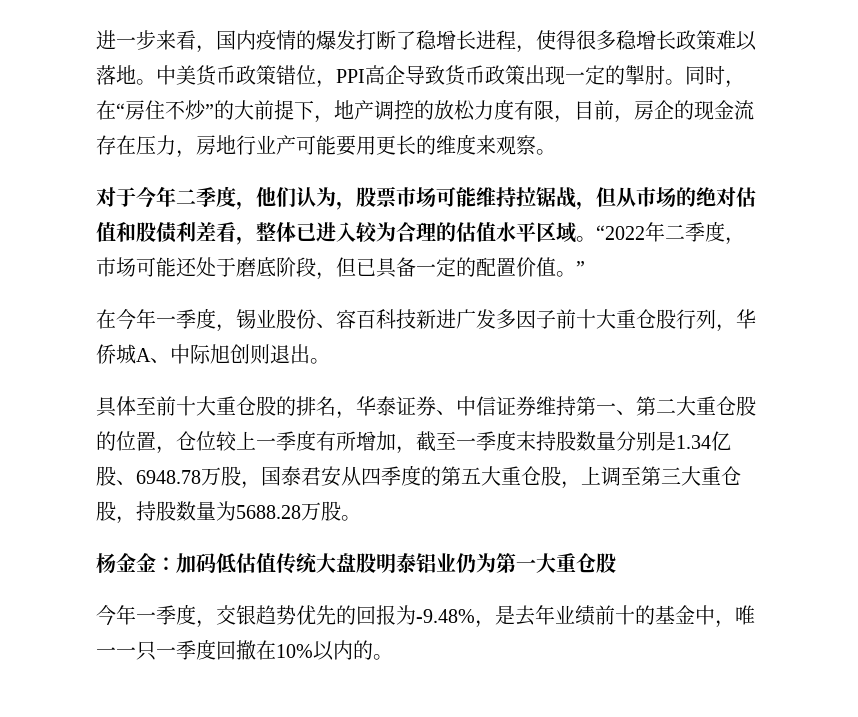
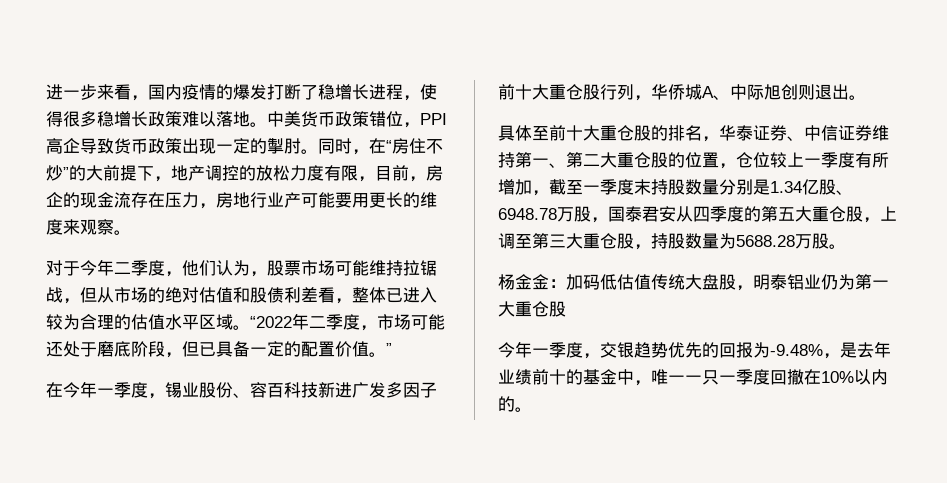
- 杨金金：加码低估值传统大盘股明泰铝业仍为第一大重仓股
+ 杨金金：加码低估值传统大盘股，明泰铝业仍为第一大重仓股

